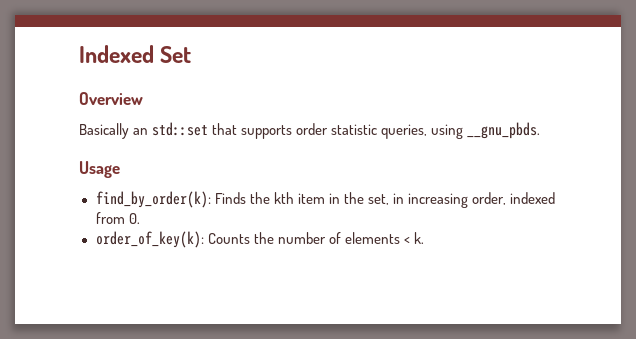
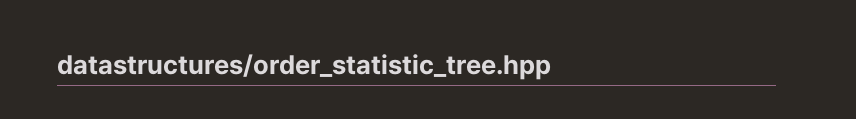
- Indexed Set
- Overview
- Basically an std::set that supports order statistic queries, using __gnu_pbds.
- Usage
- find_by_order(k): Finds the kth item in the set, in increasing order, indexed from 0.
- order_of_key(k): Counts the number of elements < k.
+ datastructures/order_statistic_tree.hpp

